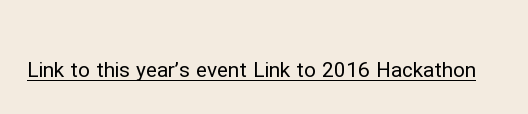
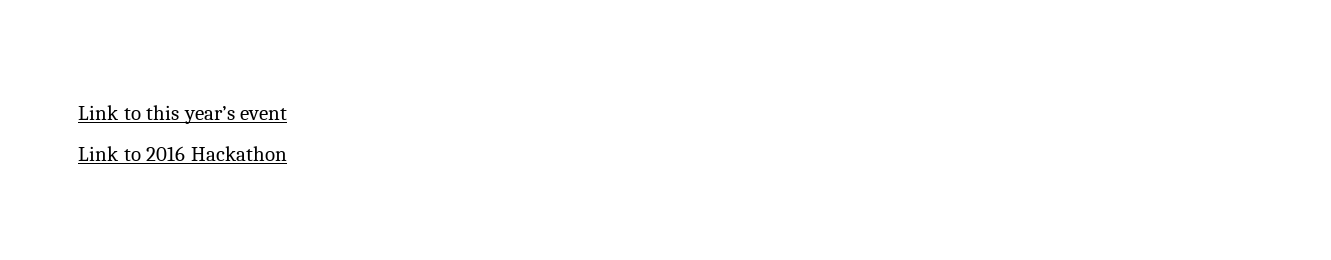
- Link to this year’s event Link to 2016 Hackathon
+ Link to this year’s event
+ Link to 2016 Hackathon

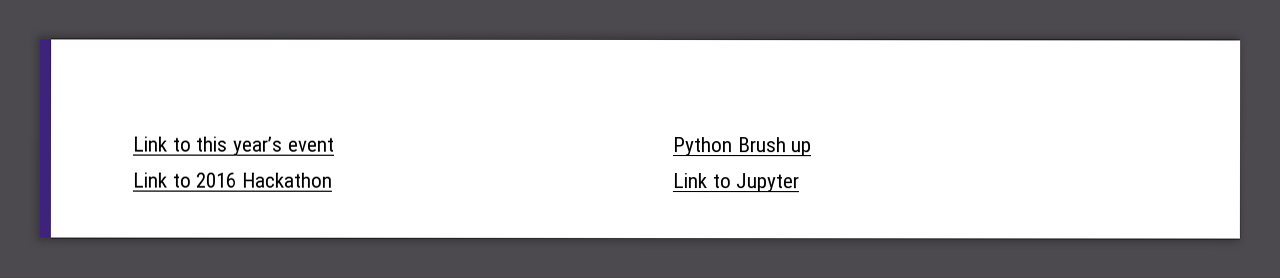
+ Python Brush up
+ Link to Jupyter

